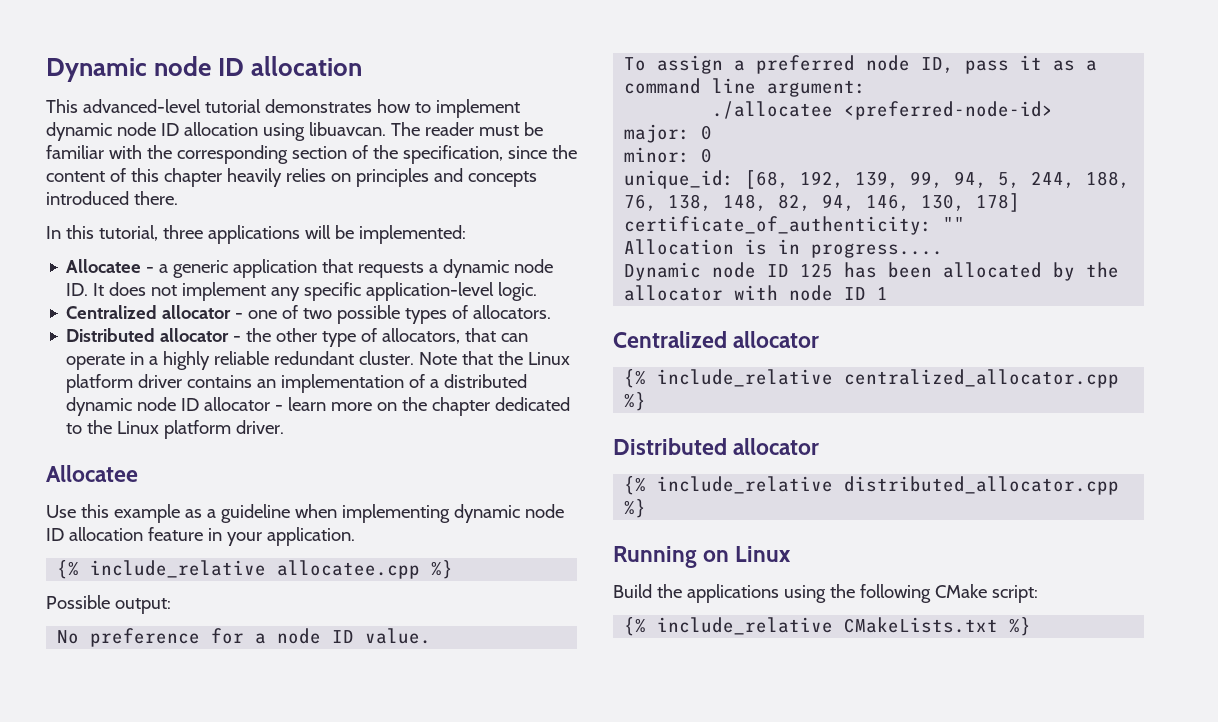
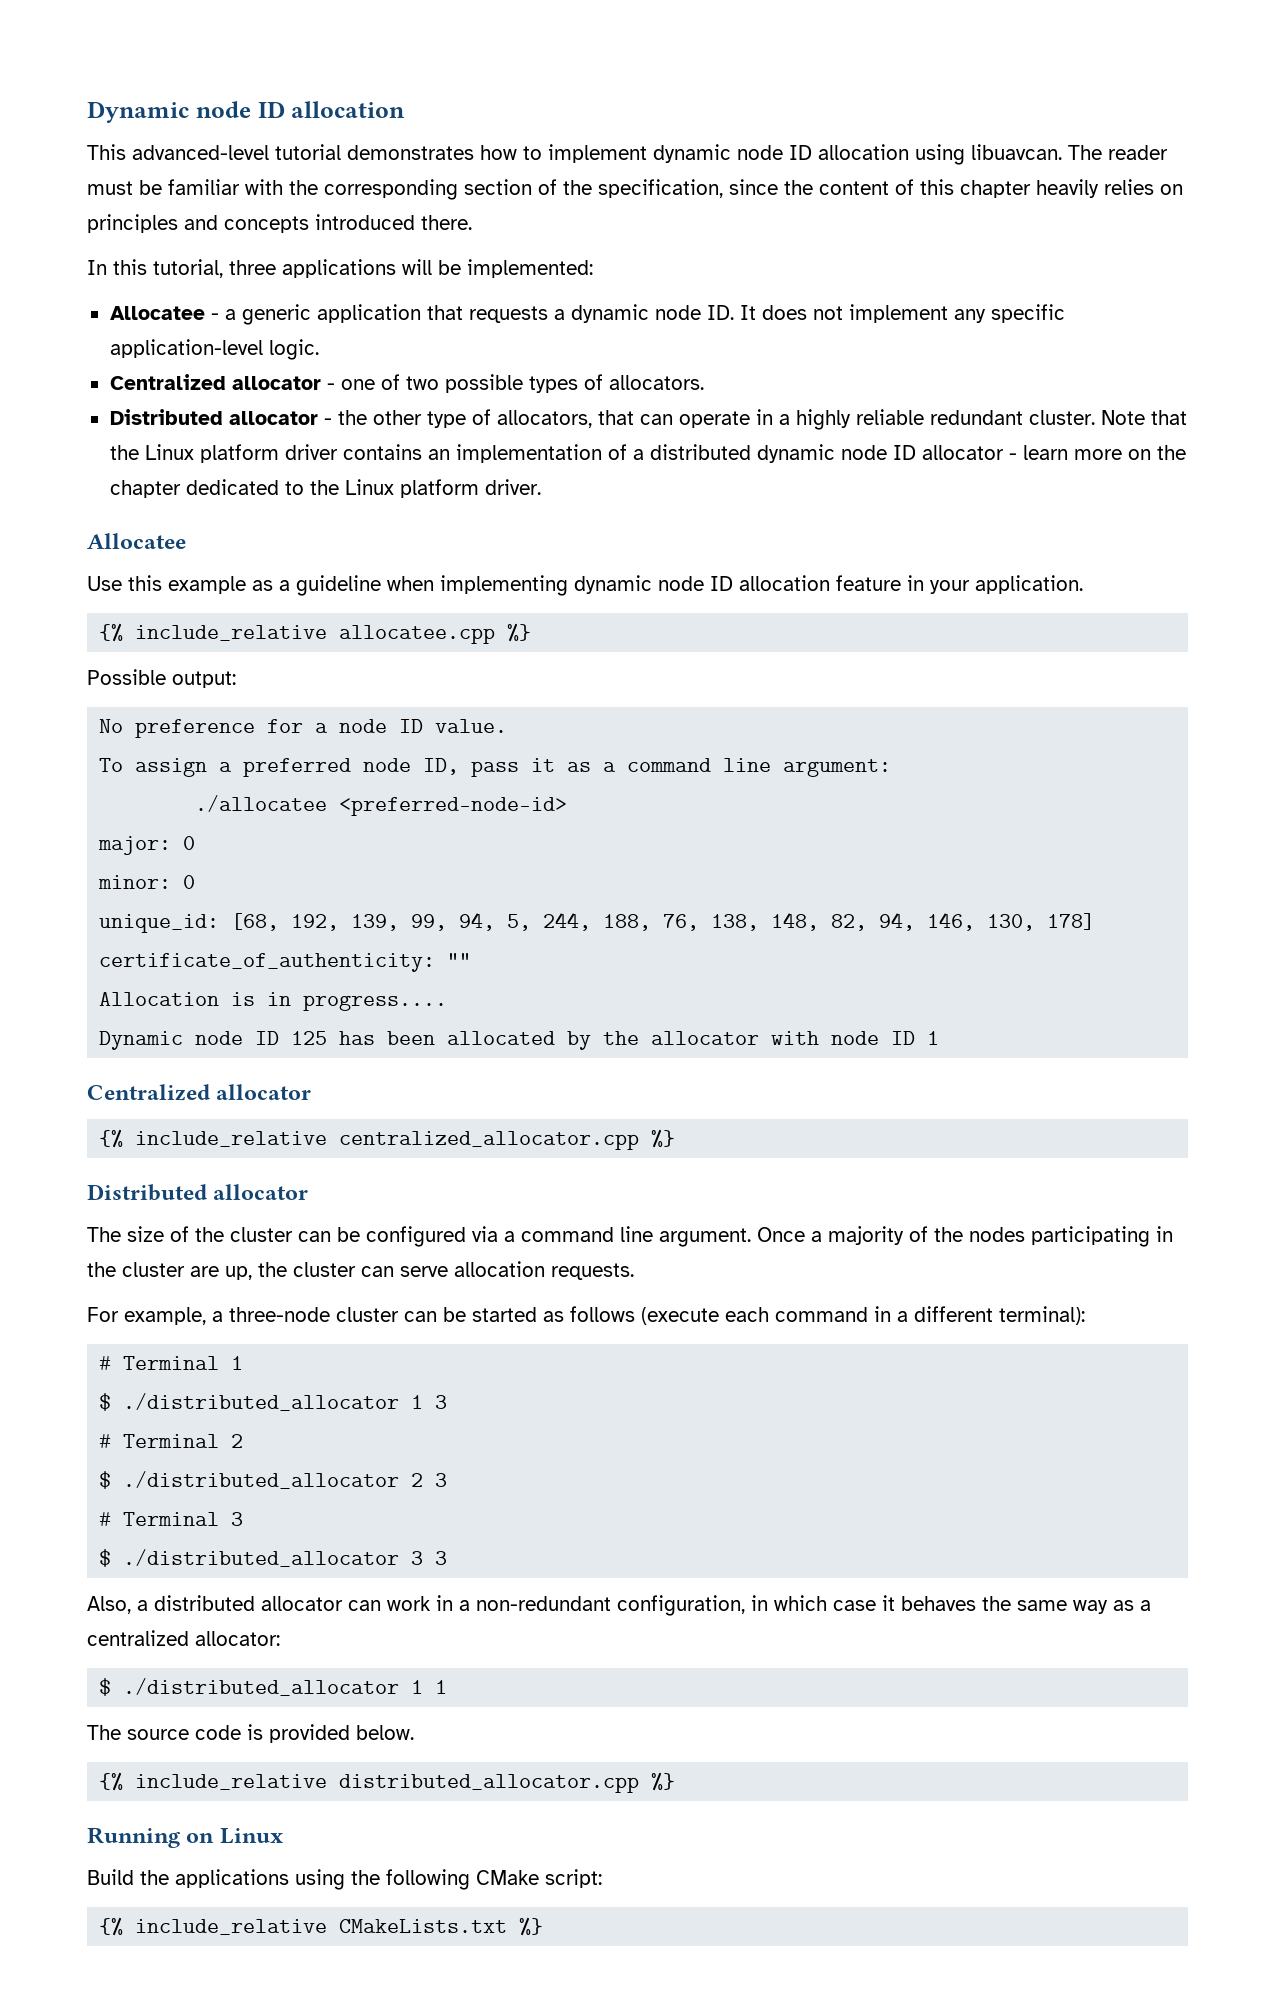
+ The size of the cluster can be configured via a command line argument. Once a majority of the nodes participating in the cluster are up, the cluster can serve allocation requests.
+ For example, a three-node cluster can be started as follows (execute each command in a different terminal):
+ # Terminal 1
+ $ ./distributed_allocator 1 3
+ # Terminal 2
+ $ ./distributed_allocator 2 3
+ # Terminal 3
+ $ ./distributed_allocator 3 3
+ Also, a distributed allocator can work in a non-redundant configuration, in which case it behaves the same way as a centralized allocator:
+ $ ./distributed_allocator 1 1
+ The source code is provided below.

